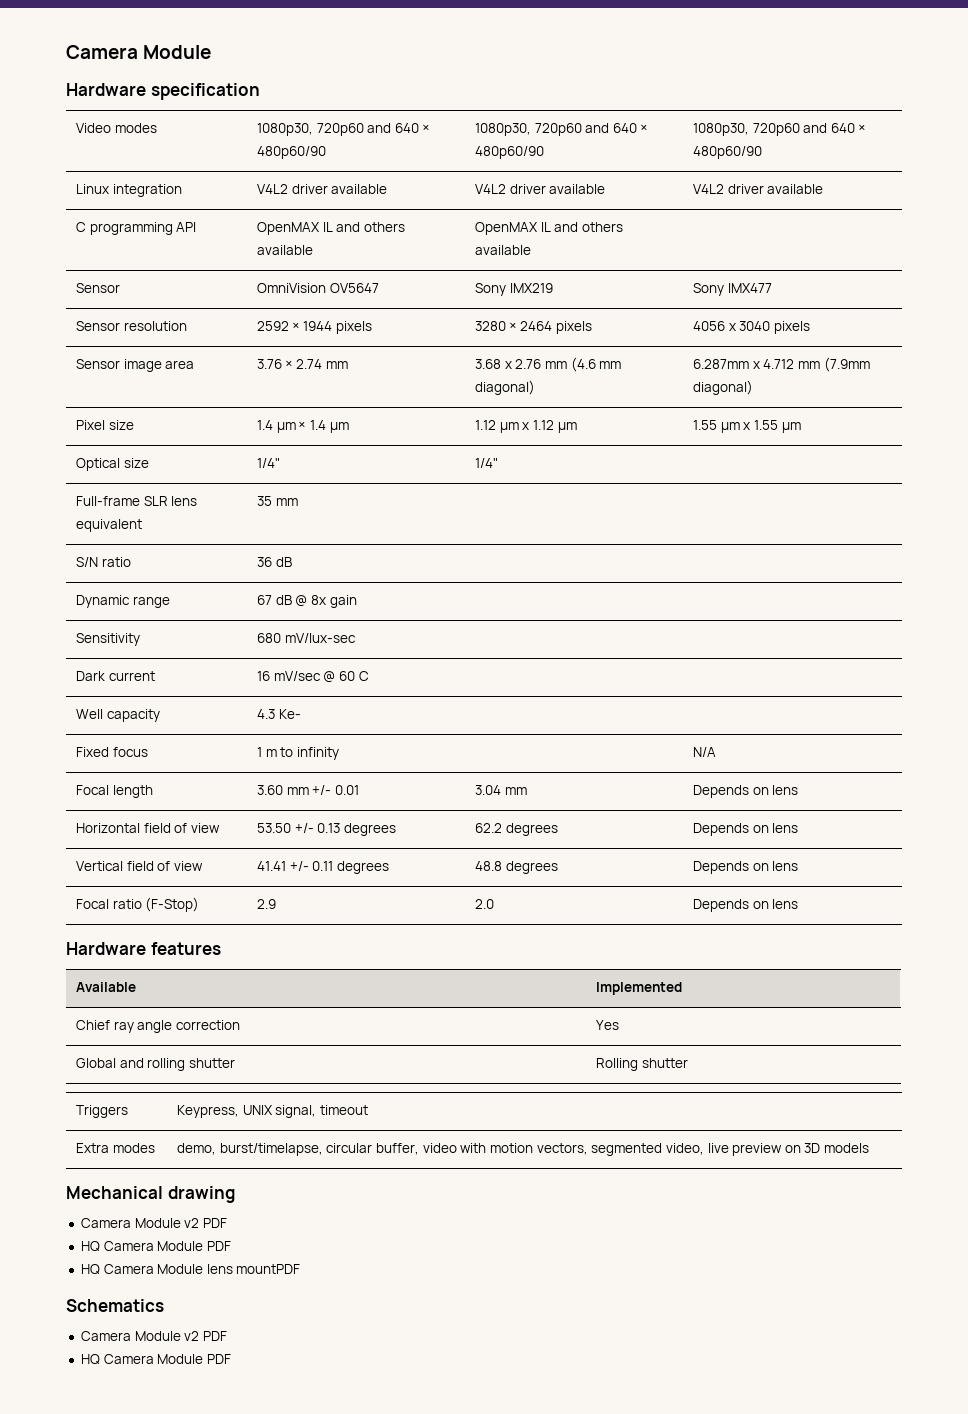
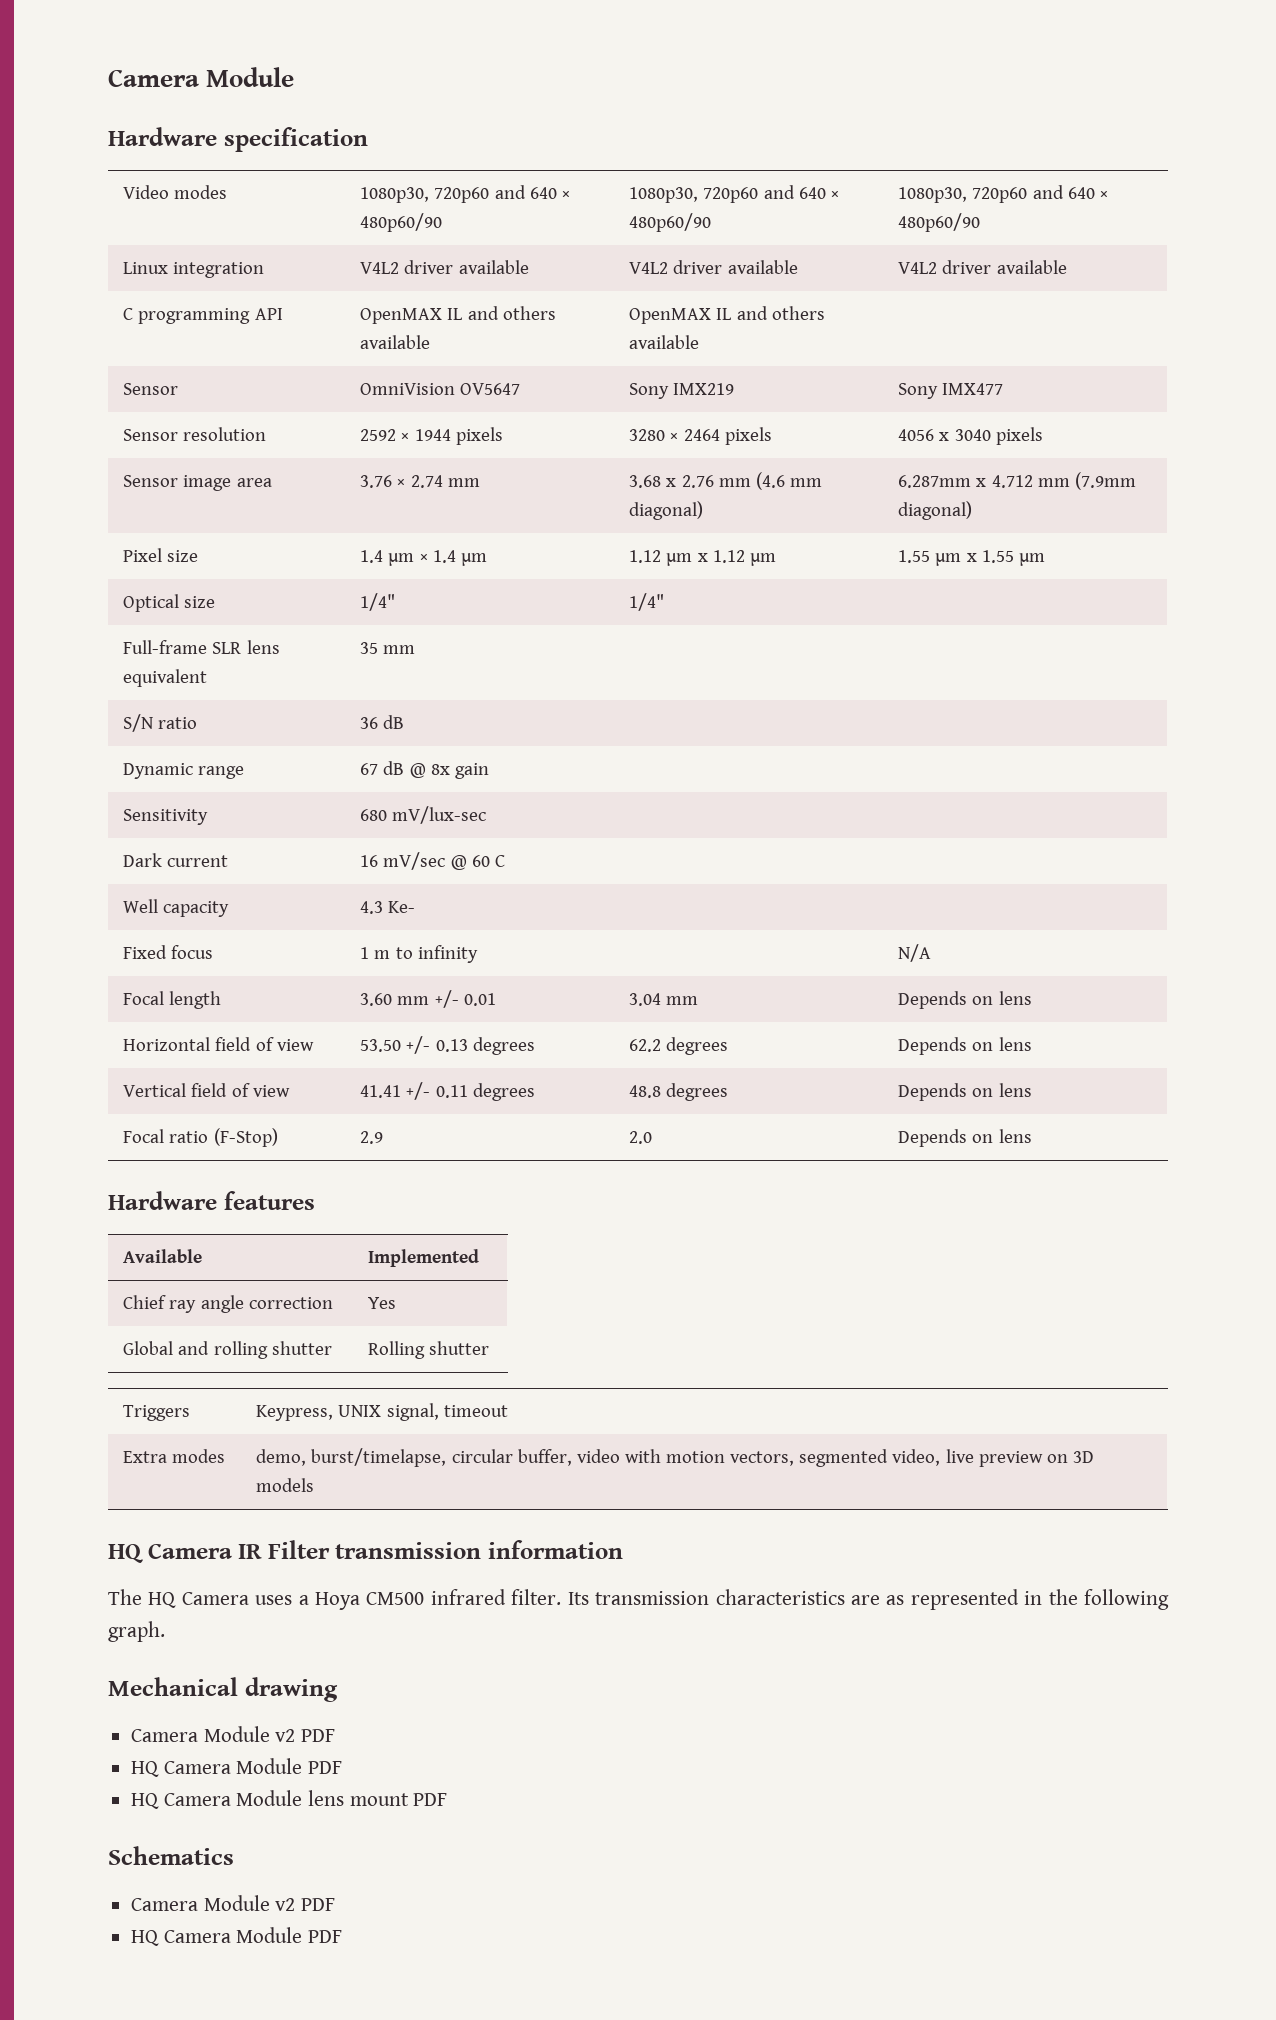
+ HQ Camera IR Filter transmission information
+ The HQ Camera uses a Hoya CM500 infrared filter. Its transmission characteristics are as represented in the following graph.
- HQ Camera Module lens mountPDF
+ HQ Camera Module lens mount PDF

